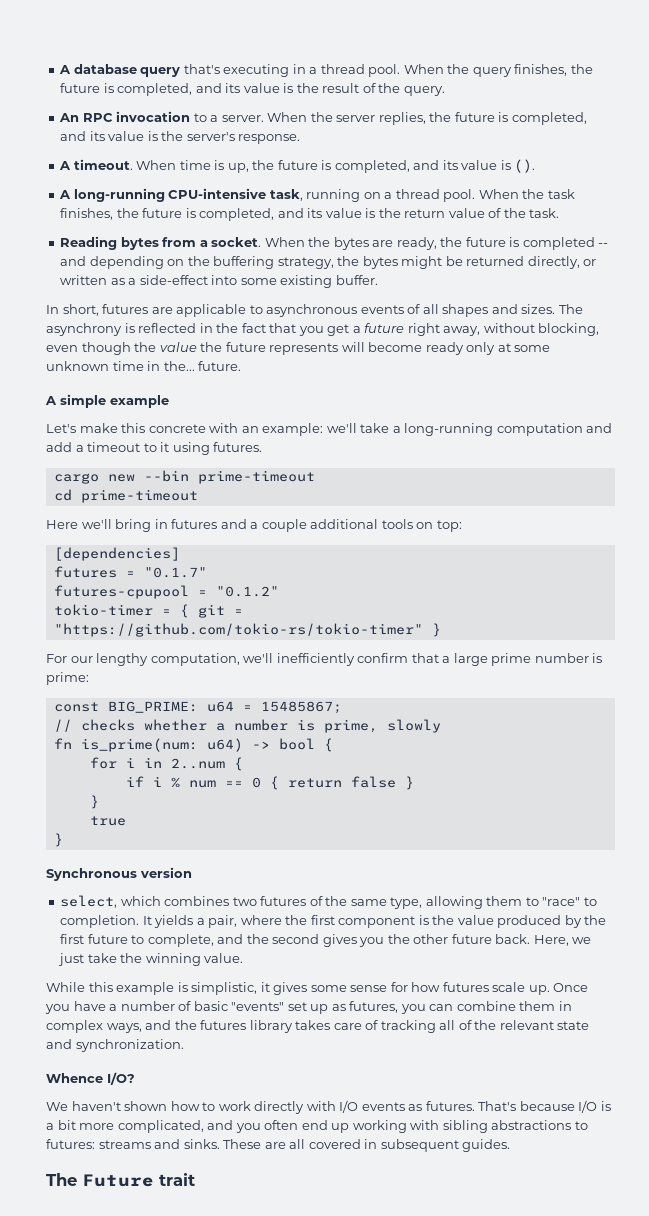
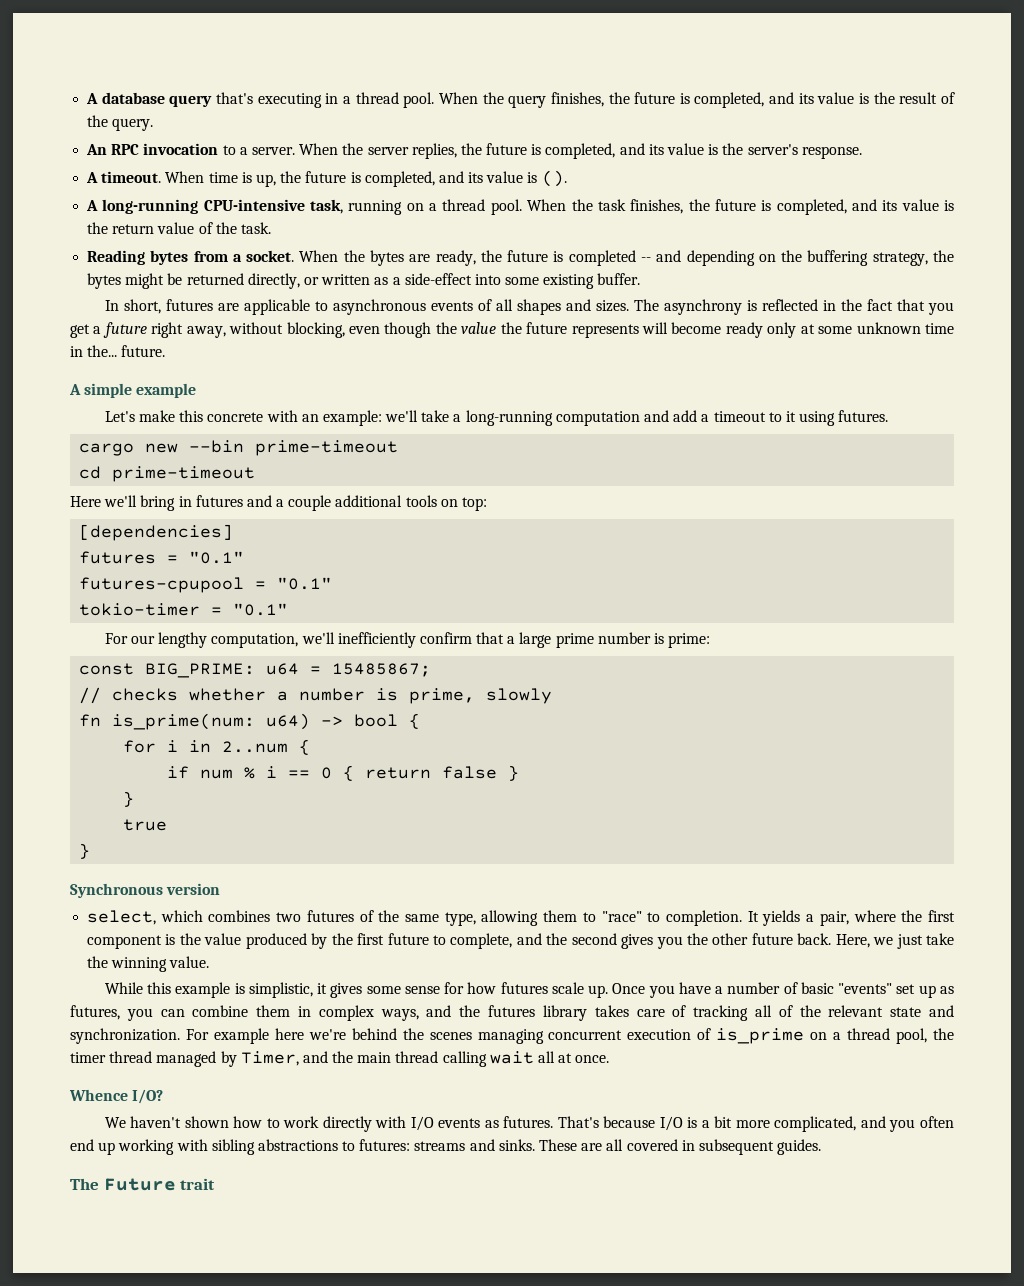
- futures = "0.1.7"
+ futures = "0.1"
- futures-cpupool = "0.1.2"
+ futures-cpupool = "0.1"
- tokio-timer = { git = "https://github.com/tokio-rs/tokio-timer" }
+ tokio-timer = "0.1"
- if i % num == 0 { return false }
+ if num % i == 0 { return false }
+ For example here we're behind the scenes managing concurrent execution of is_prime on a thread pool, the timer thread managed by Timer, and the main thread calling wait all at once.

